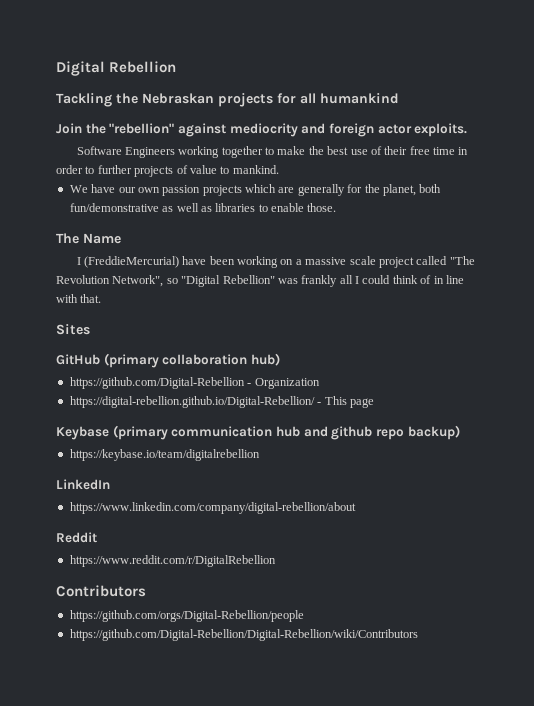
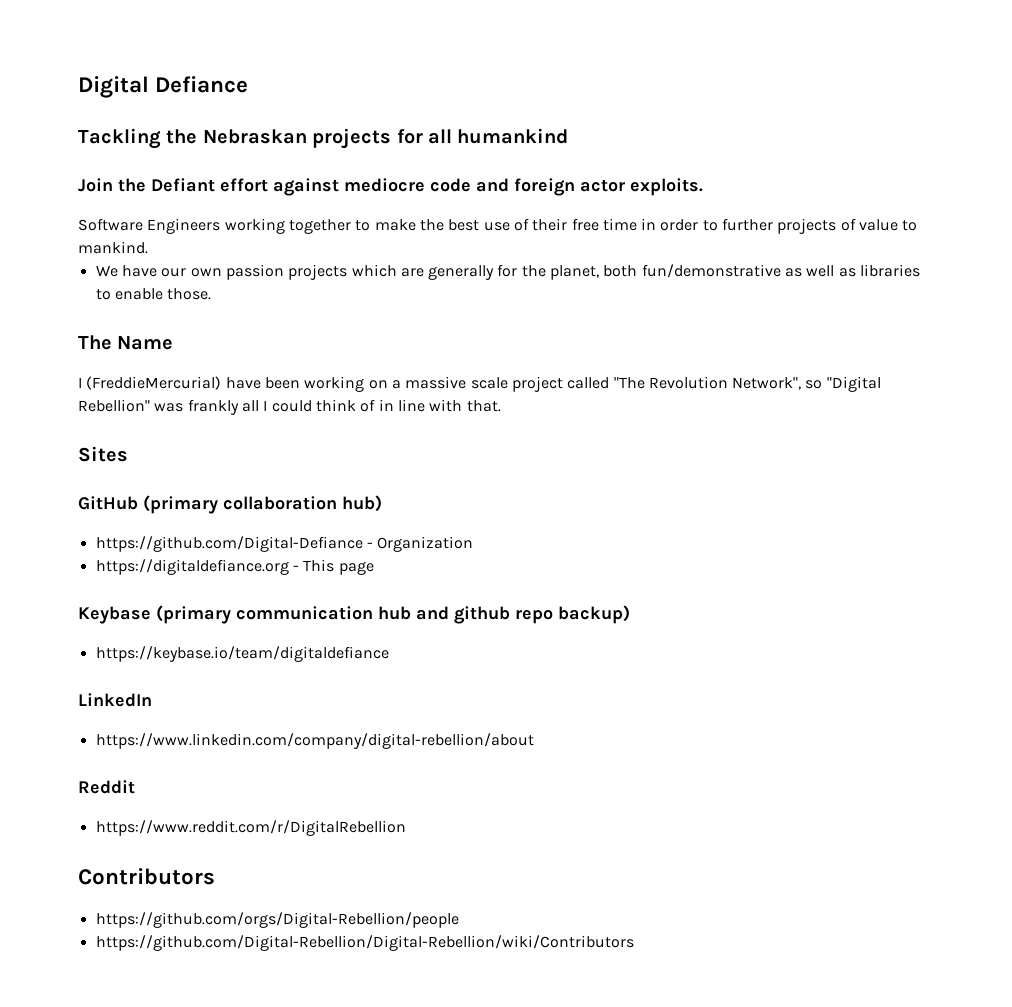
- Digital Rebellion
+ Digital Defiance
- Join the "rebellion" against mediocrity and foreign actor exploits.
+ Join the Defiant effort against mediocre code and foreign actor exploits.
- https://github.com/Digital-Rebellion - Organization
+ https://github.com/Digital-Defiance - Organization
- https://digital-rebellion.github.io/Digital-Rebellion/ - This page
+ https://digitaldefiance.org - This page
- https://keybase.io/team/digitalrebellion
+ https://keybase.io/team/digitaldefiance

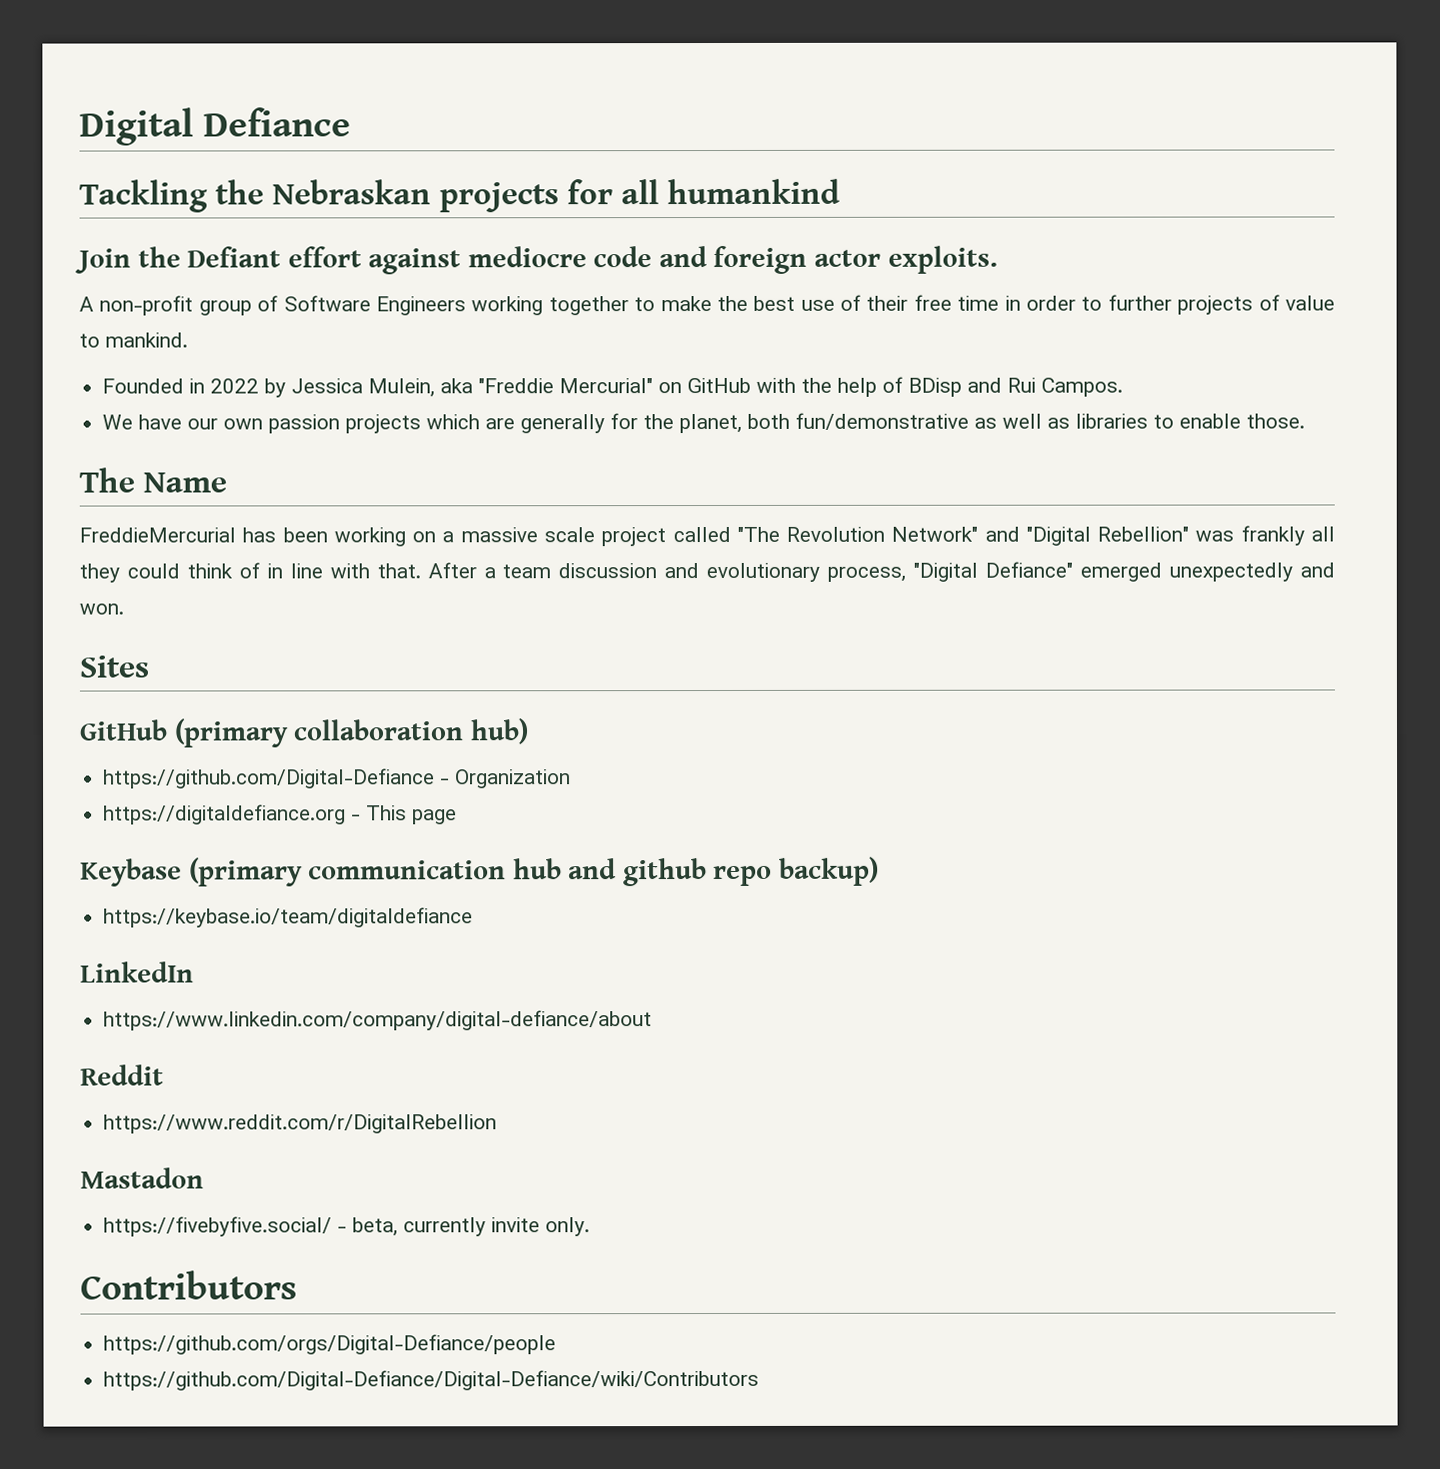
- Software Engineers working together to make the best use of their free time in order to further projects of value to mankind.
+ A non-profit group of Software Engineers working together to make the best use of their free time in order to further projects of value to mankind.
+ Founded in 2022 by Jessica Mulein, aka "Freddie Mercurial" on GitHub with the help of BDisp and Rui Campos.
- I (FreddieMercurial) have been working on a massive scale project called "The Revolution Network", so "Digital Rebellion" was frankly all I could think of in line with that.
+ FreddieMercurial has been working on a massive scale project called "The Revolution Network" and "Digital Rebellion" was frankly all they could think of in line with that. After a team discussion and evolutionary process, "Digital Defiance" emerged unexpectedly and won.
- https://www.linkedin.com/company/digital-rebellion/about
+ https://www.linkedin.com/company/digital-defiance/about
+ Mastadon
+ https://fivebyfive.social/ - beta, currently invite only.
- https://github.com/orgs/Digital-Rebellion/people
- https://github.com/Digital-Rebellion/Digital-Rebellion/wiki/Contributors
+ https://github.com/orgs/Digital-Defiance/people
+ https://github.com/Digital-Defiance/Digital-Defiance/wiki/Contributors

